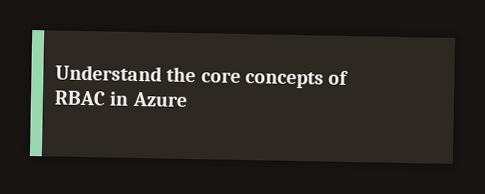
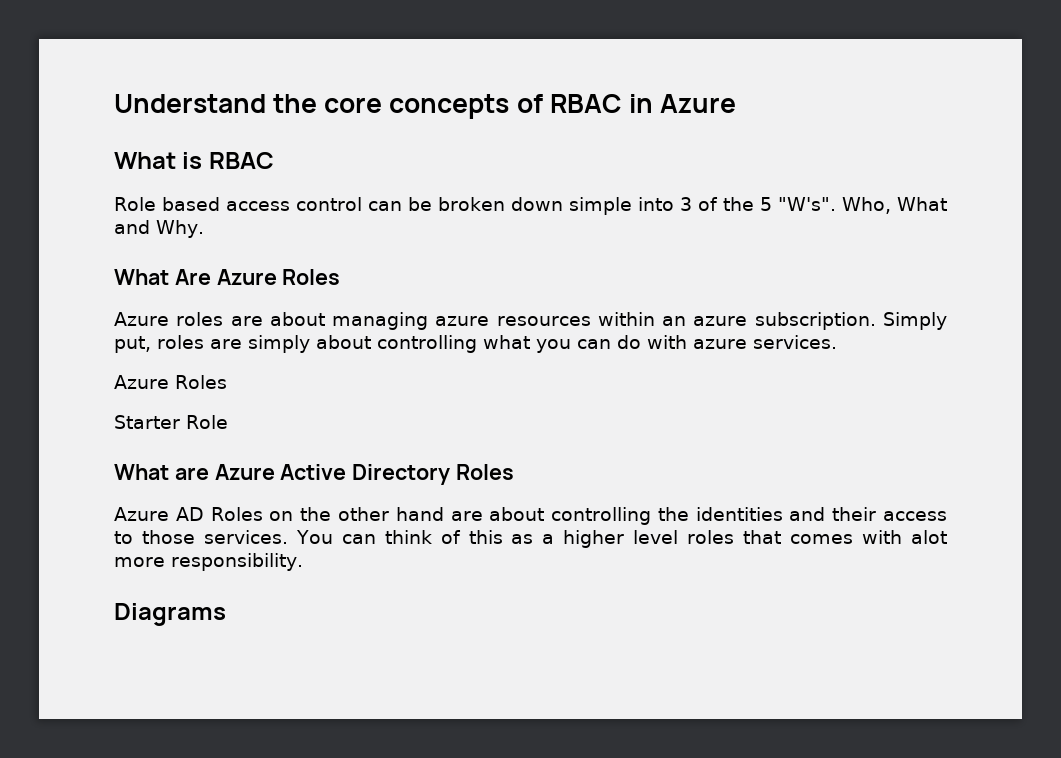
+ What is RBAC
+ Role based access control can be broken down simple into 3 of the 5 "W's". Who, What and Why.
+ What Are Azure Roles
+ Azure roles are about managing azure resources within an azure subscription. Simply put, roles are simply about controlling what you can do with azure services.
+ Azure Roles
+ Starter Role
+ What are Azure Active Directory Roles
+ Azure AD Roles on the other hand are about controlling the identities and their access to those services. You can think of this as a higher level roles that comes with alot more responsibility.
+ Diagrams

